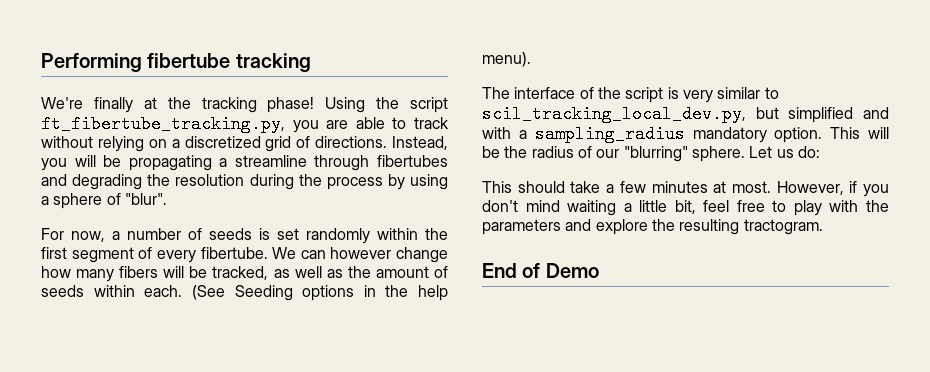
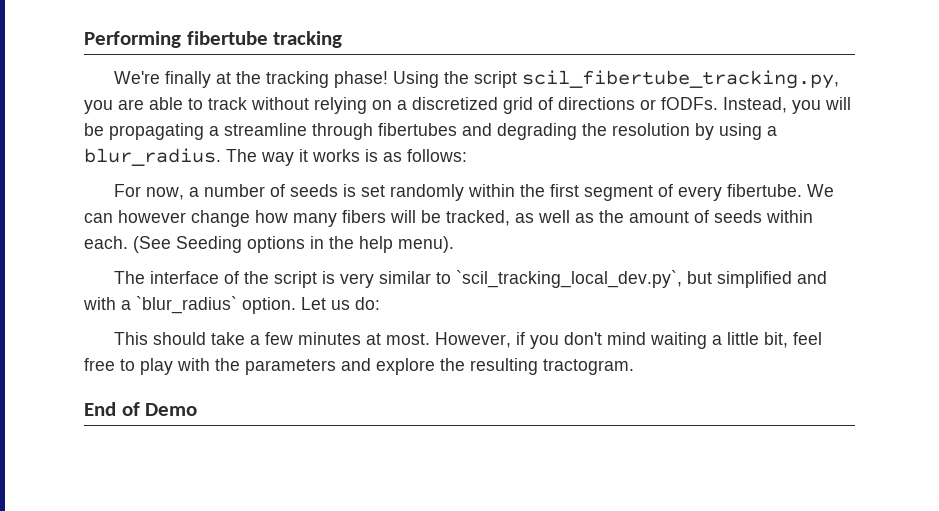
- Using the script ft_fibertube_tracking.py, you are able to track without relying on a discretized grid of directions.
+ Using the script scil_fibertube_tracking.py, you are able to track without relying on a discretized grid of directions or fODFs.
- Instead, you will be propagating a streamline through fibertubes and degrading the resolution during the process by using a sphere of "blur".
+ Instead, you will be propagating a streamline through fibertubes and degrading the resolution by using a blur_radius. The way it works is as follows:
- The interface of the script is very similar to scil_tracking_local_dev.py, but simplified and with a sampling_radius mandatory option. This will be the radius of our "blurring" sphere.
+ The interface of the script is very similar to `scil_tracking_local_dev.py`, but simplified and with a `blur_radius` option.

